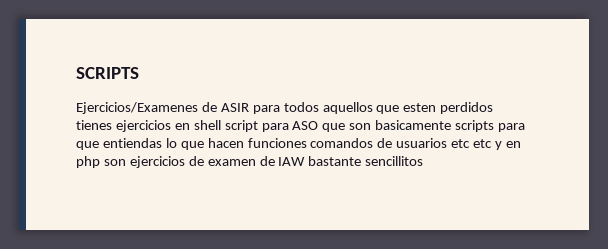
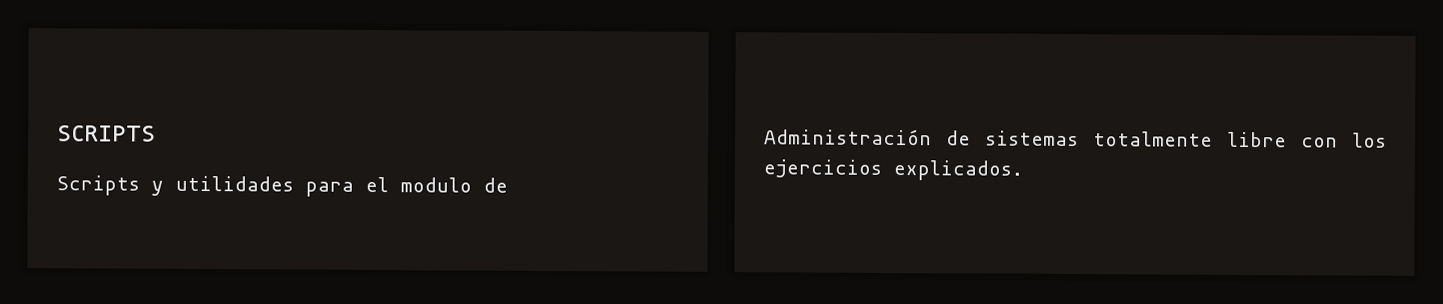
- Ejercicios/Examenes de ASIR para todos aquellos que esten perdidos tienes ejercicios en shell script para ASO que son basicamente scripts para que entiendas lo que hacen funciones comandos de usuarios etc etc y en php son ejercicios de examen de IAW bastante sencillitos
+ Scripts y utilidades para el modulo de Administración de sistemas totalmente libre con los ejercicios explicados.

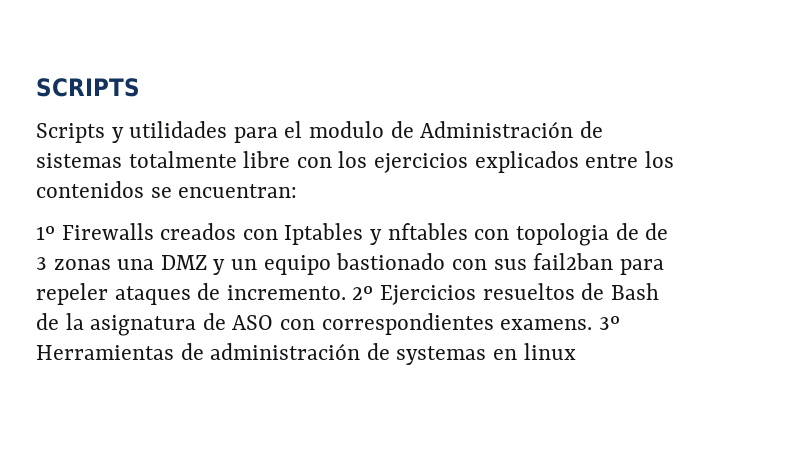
- Scripts y utilidades para el modulo de Administración de sistemas totalmente libre con los ejercicios explicados.
+ Scripts y utilidades para el modulo de Administración de sistemas totalmente libre con los ejercicios explicados entre los contenidos se encuentran:
+ 1º Firewalls creados con Iptables y nftables con topologia de de 3 zonas una DMZ y un equipo bastionado con sus fail2ban para repeler ataques de incremento. 2º Ejercicios resueltos de Bash de la asignatura de ASO con correspondientes examens. 3º Herramientas de administración de systemas en linux

